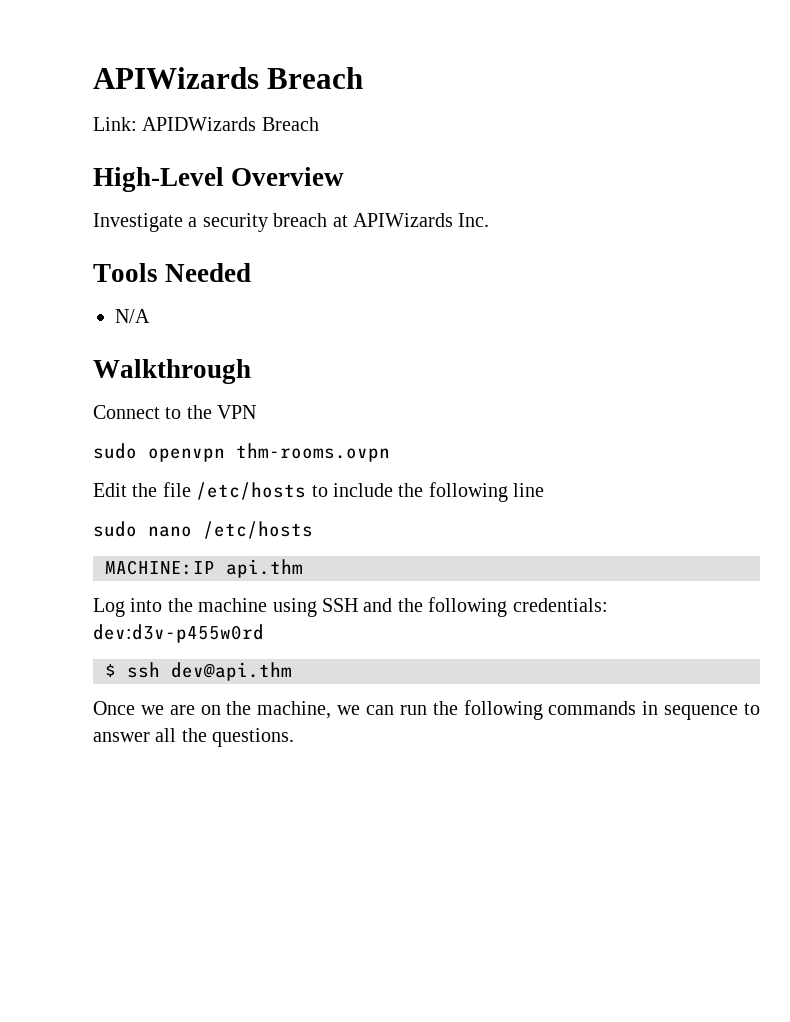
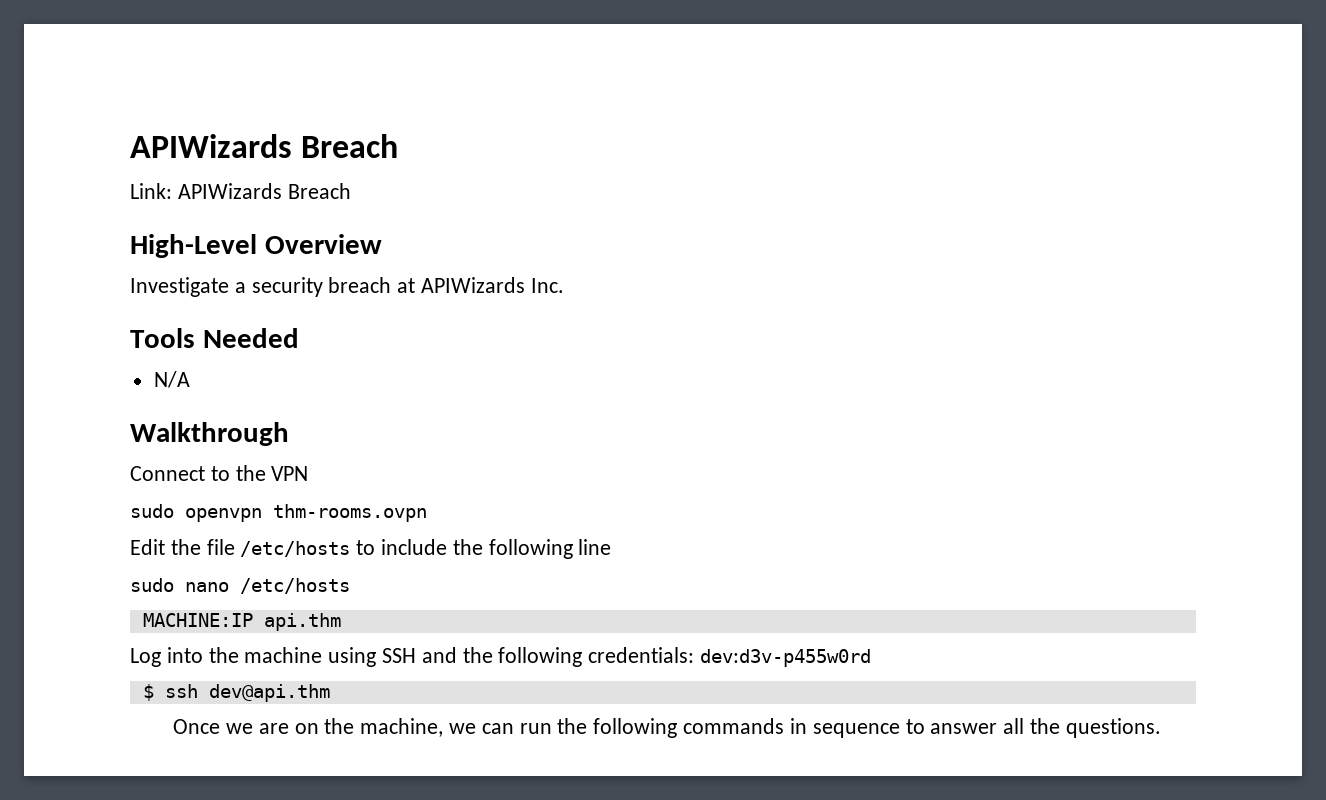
- Link: APIDWizards Breach
+ Link: APIWizards Breach

